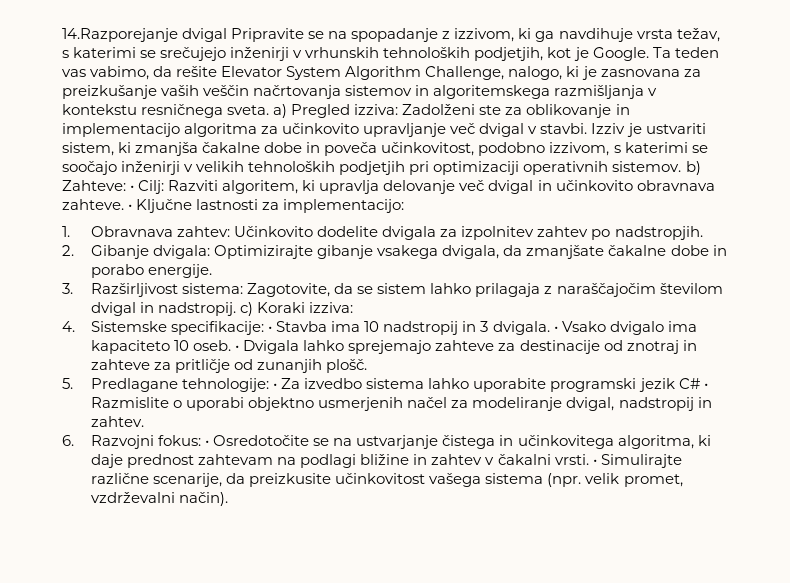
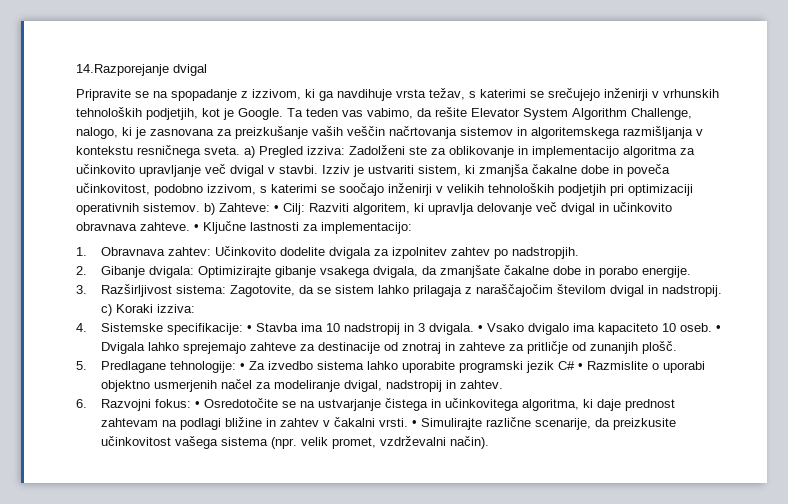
- 14.Razporejanje dvigal Pripravite se na spopadanje z izzivom, ki ga navdihuje vrsta težav, s katerimi se srečujejo inženirji v vrhunskih tehnoloških podjetjih, kot je Google.
+ 14.Razporejanje dvigal
+ Pripravite se na spopadanje z izzivom, ki ga navdihuje vrsta težav, s katerimi se srečujejo inženirji v vrhunskih tehnoloških podjetjih, kot je Google.

